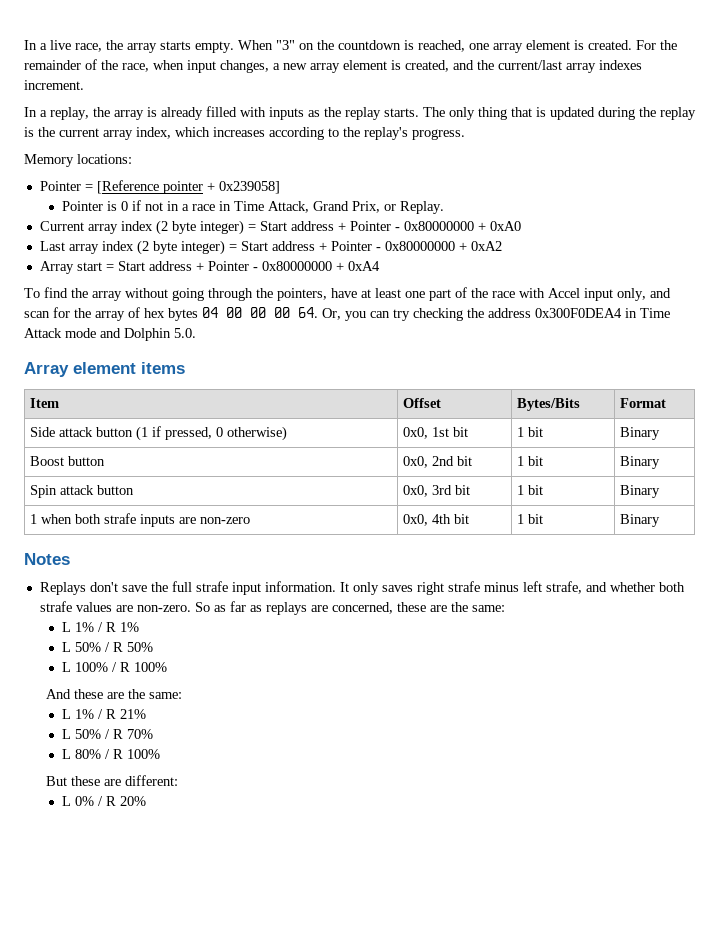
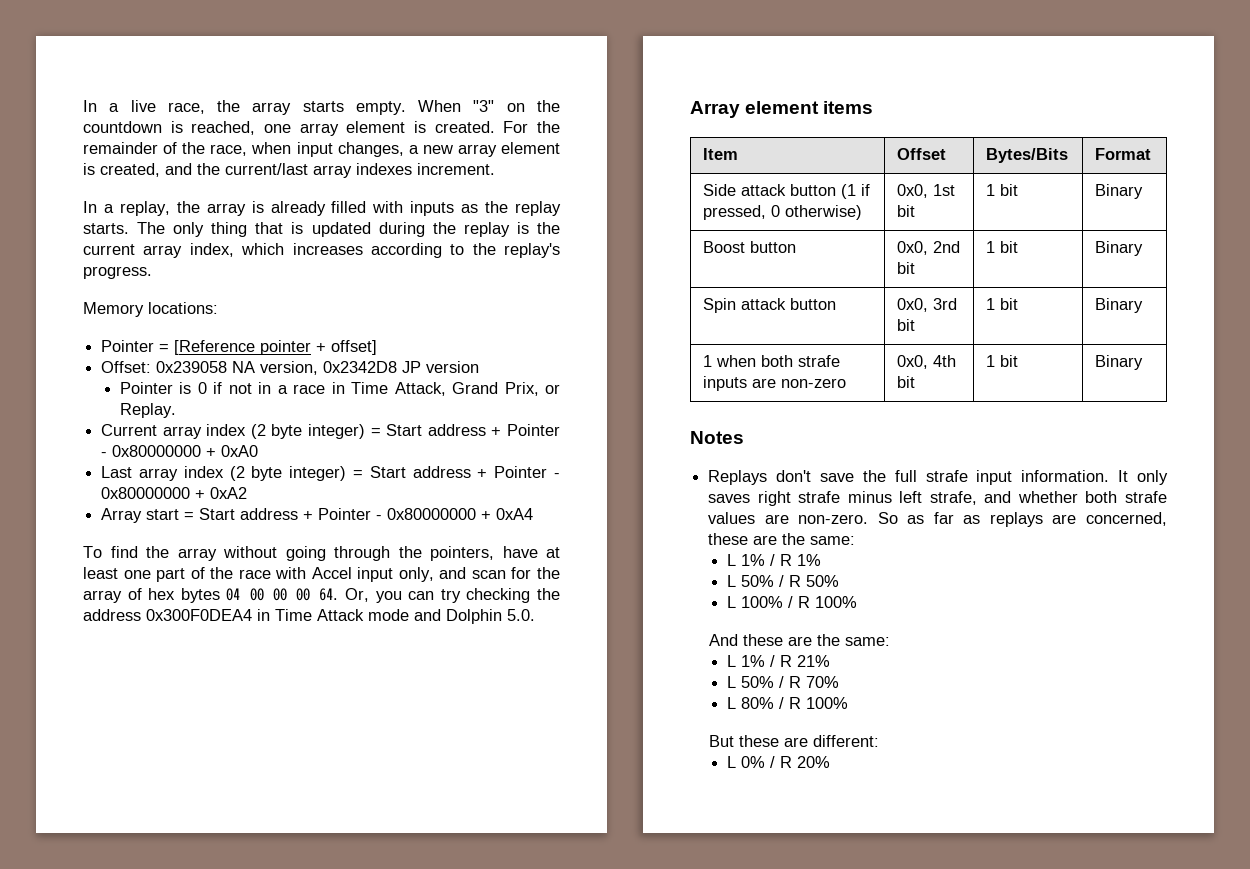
- Pointer = [Reference pointer + 0x239058]
+ Pointer = [Reference pointer + offset]
+ Offset: 0x239058 NA version, 0x2342D8 JP version

